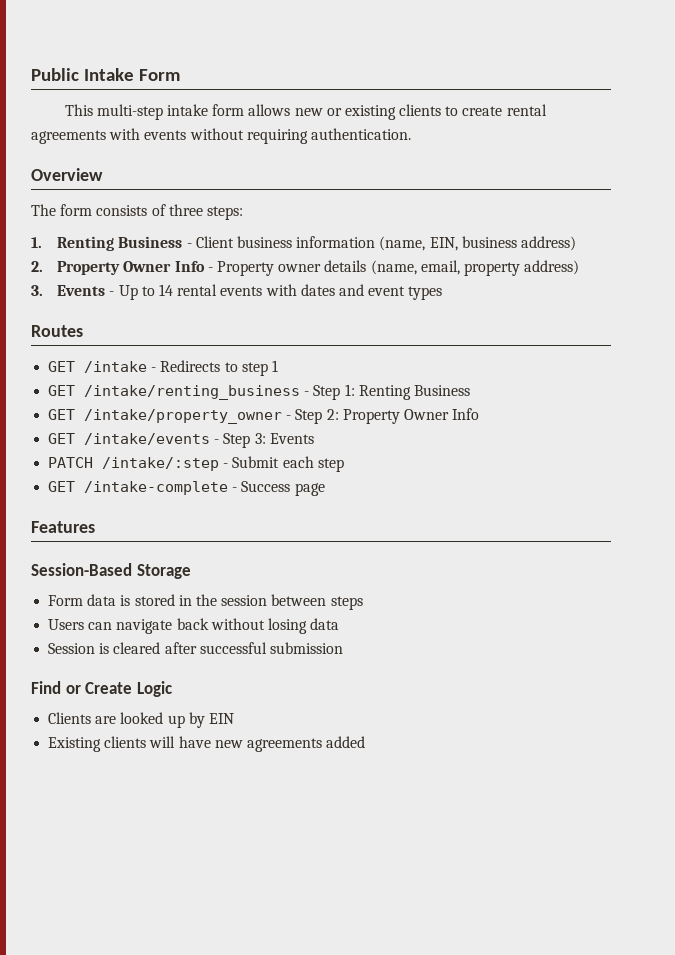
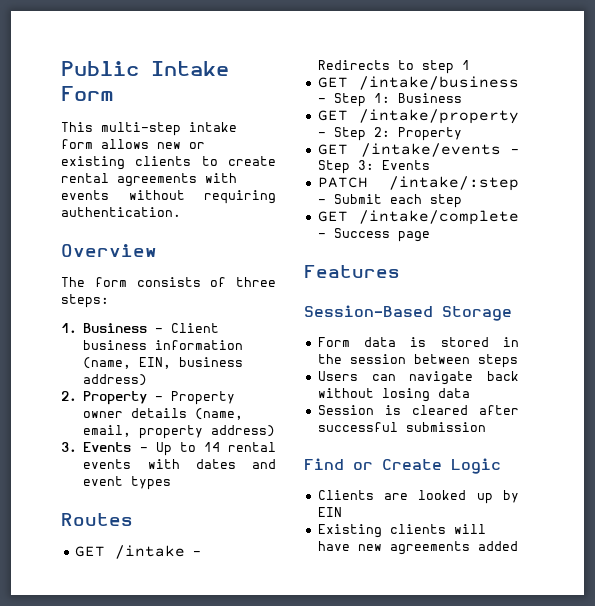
- 1. Renting Business - Client business information (name, EIN, business address)
+ 1. Business - Client business information (name, EIN, business address)
- 2. Property Owner Info - Property owner details (name, email, property address)
+ 2. Property - Property owner details (name, email, property address)
- GET /intake/renting_business - Step 1: Renting Business
+ GET /intake/business - Step 1: Business
- GET /intake/property_owner - Step 2: Property Owner Info
+ GET /intake/property - Step 2: Property
- GET /intake-complete - Success page
+ GET /intake/complete - Success page

